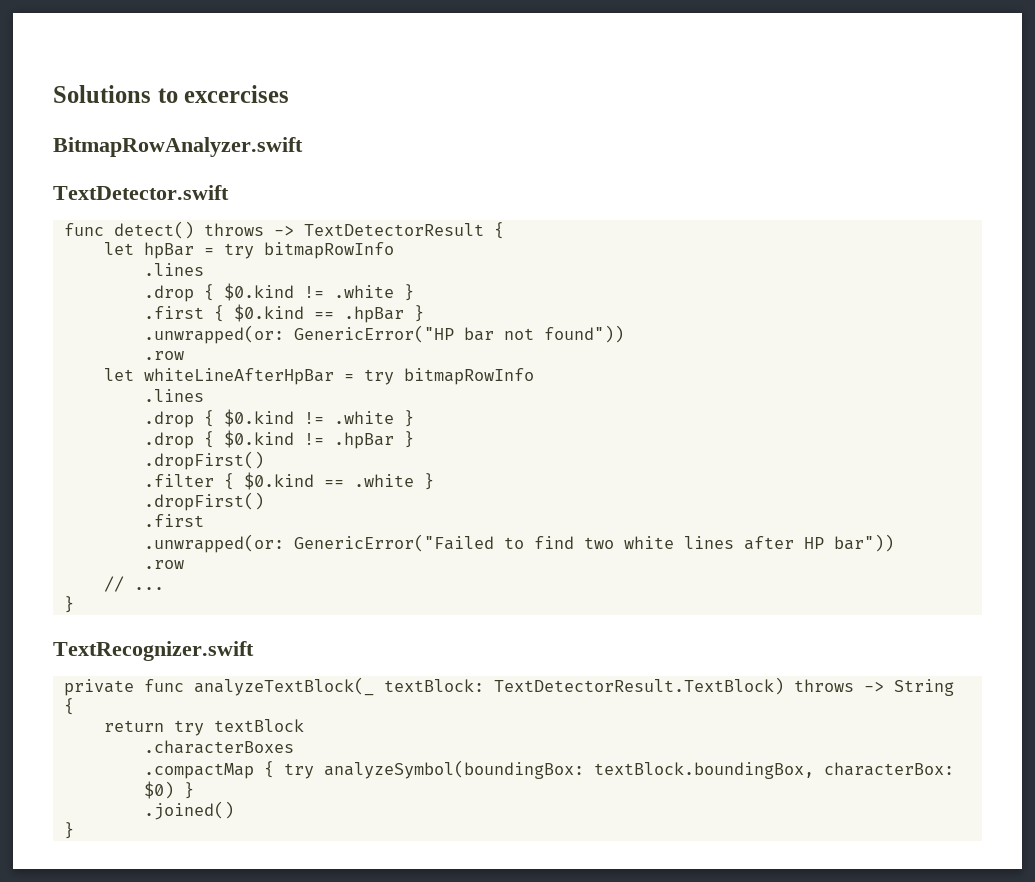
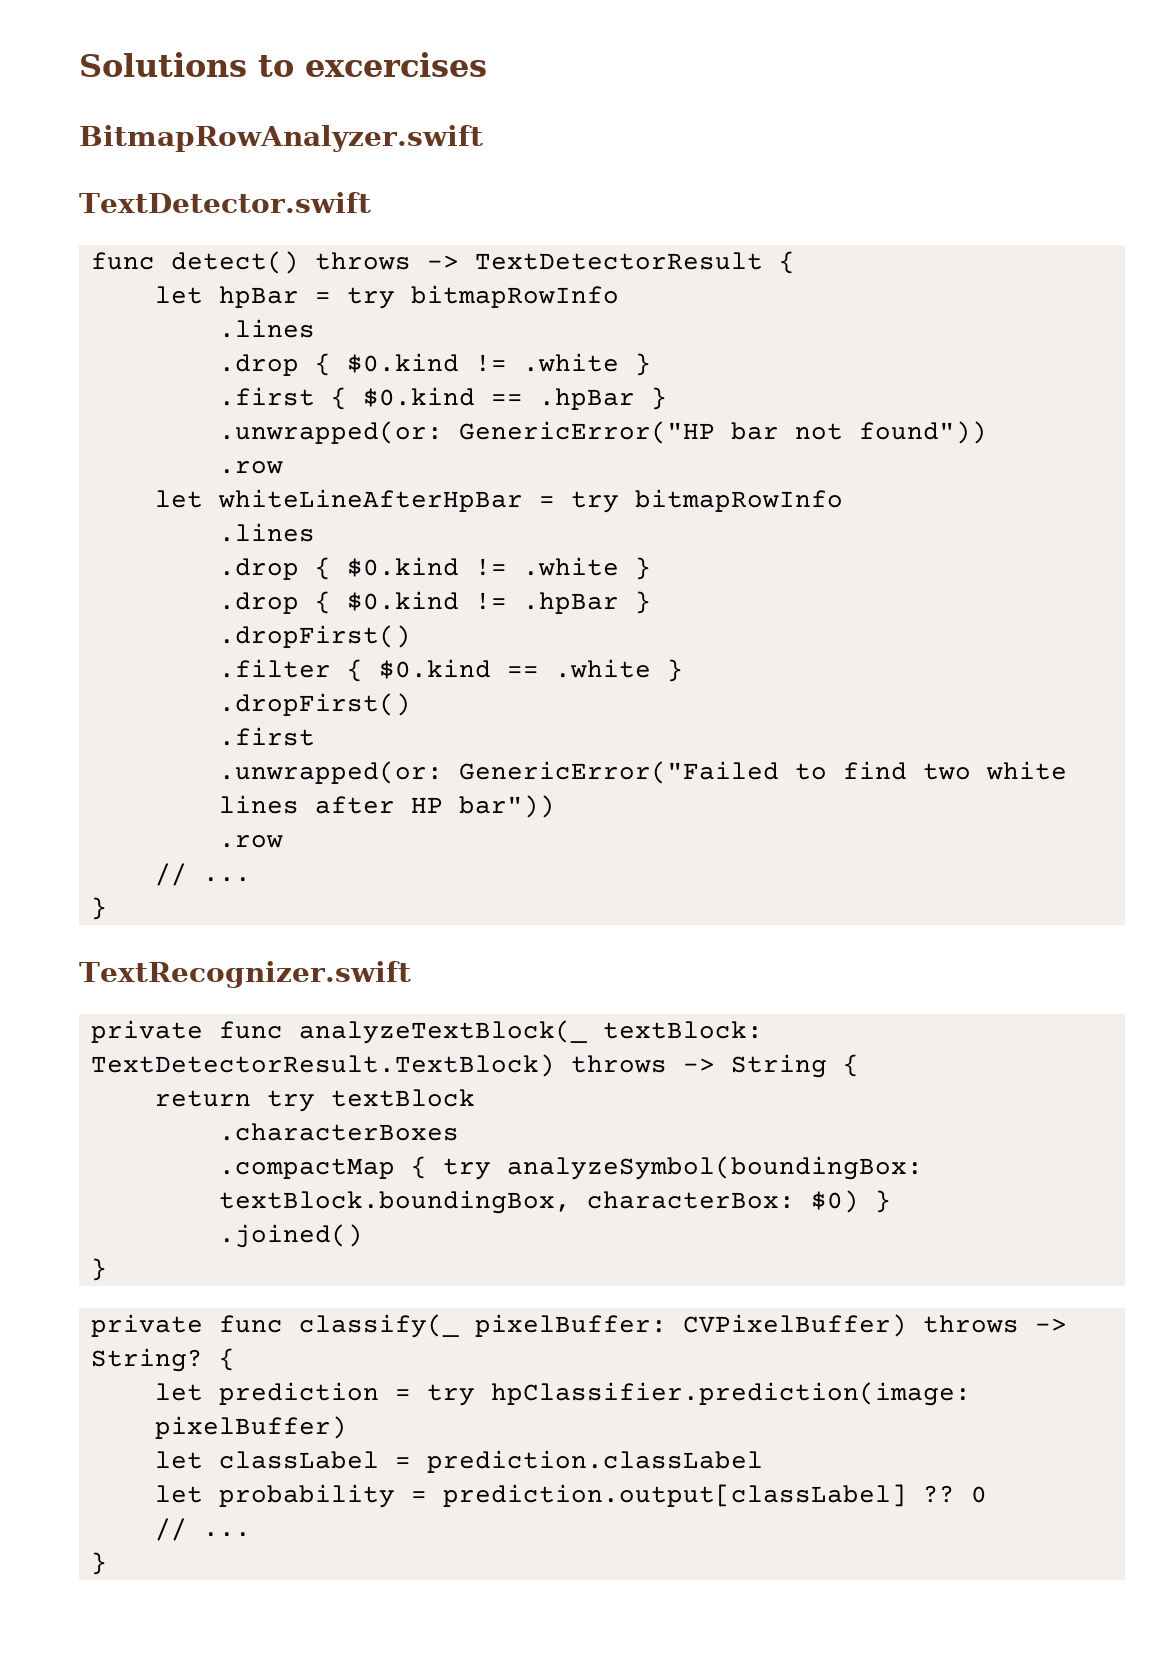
+ private func classify(_ pixelBuffer: CVPixelBuffer) throws -> String? {
+ let prediction = try hpClassifier.prediction(image: pixelBuffer)
+ let classLabel = prediction.classLabel
+ let probability = prediction.output[classLabel] ?? 0
+ // ...
+ }

